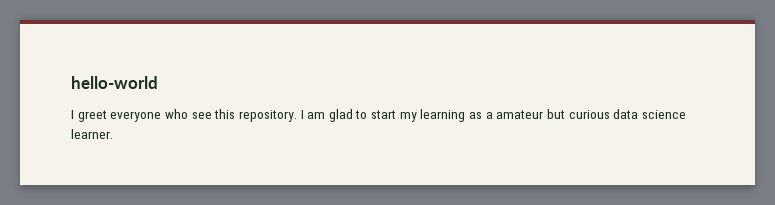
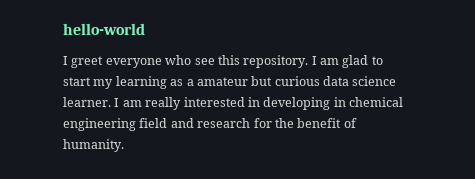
+ I am really interested in developing in chemical engineering field and research for the benefit of humanity.

